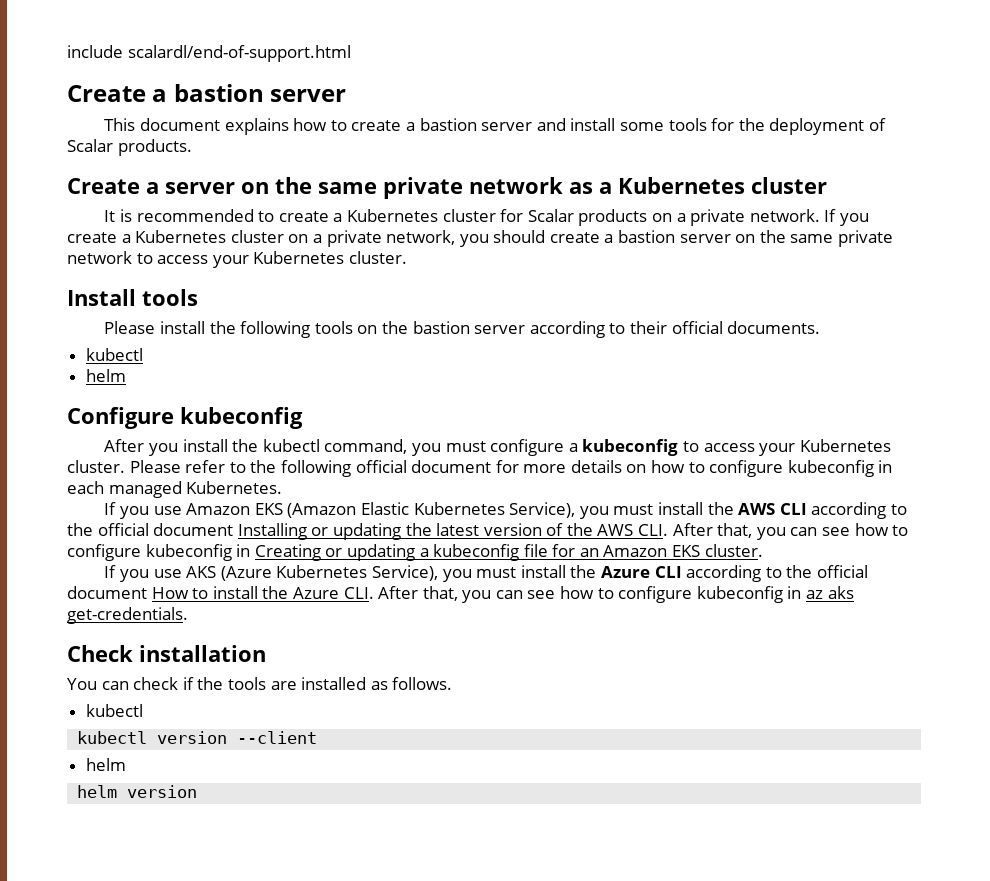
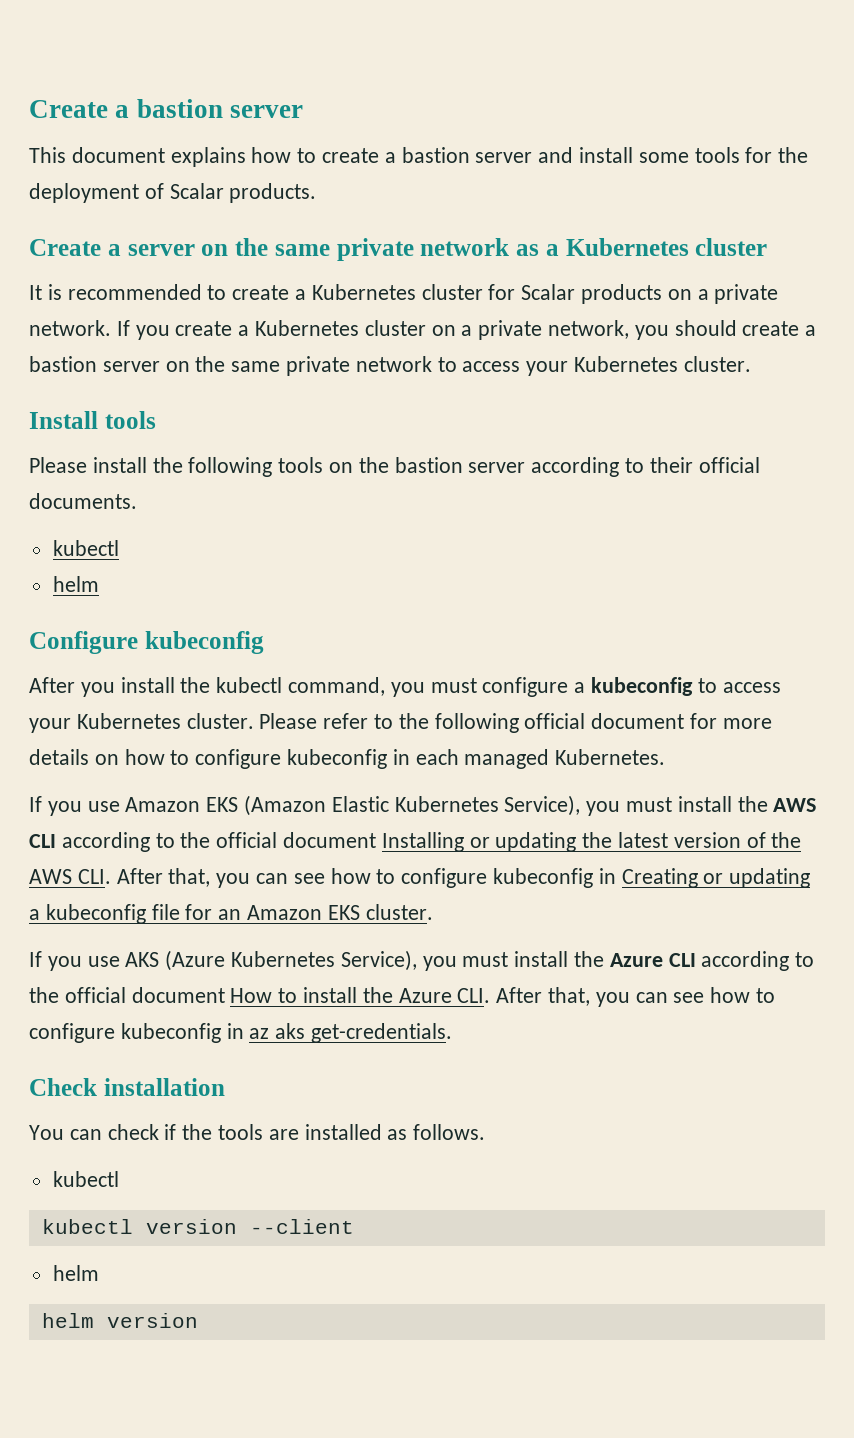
- include scalardl/end-of-support.html

